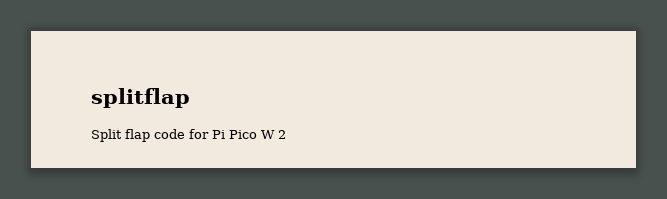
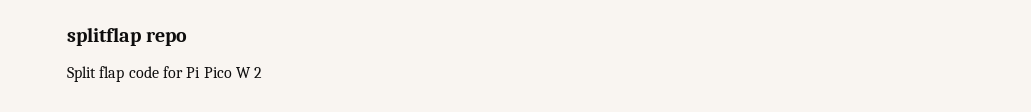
- splitflap
+ splitflap repo

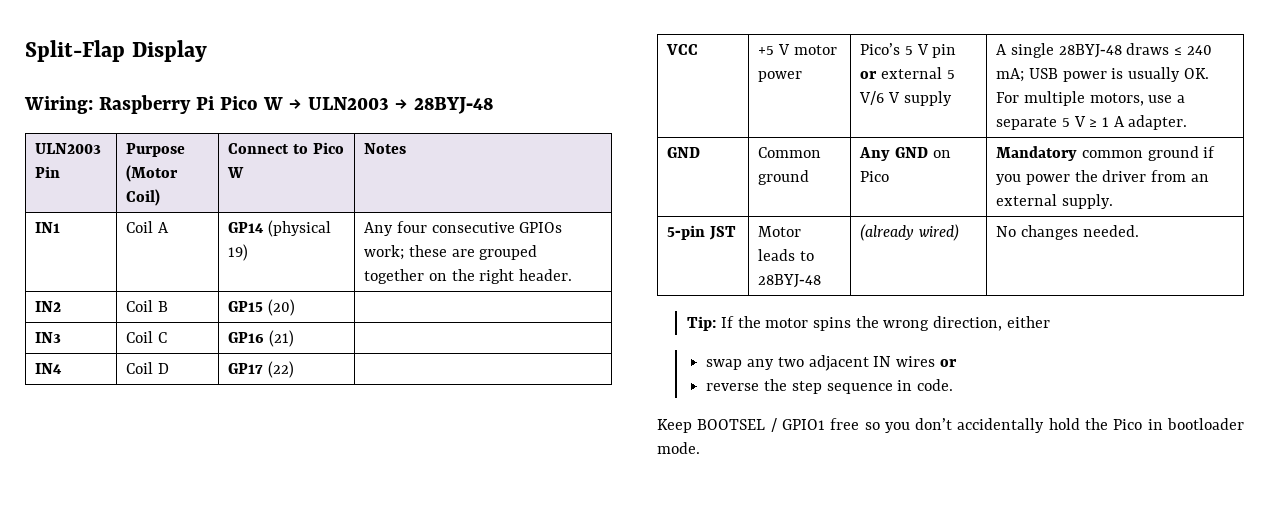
- splitflap repo
- Split flap code for Pi Pico W 2
+ Split-Flap Display
+ Wiring: Raspberry Pi Pico W → ULN2003 → 28BYJ‑48
+ ULN2003 Pin | Purpose (Motor Coil) | Connect to Pico W | Notes
+ IN1 | Coil A | GP14 (physical 19) | Any four consecutive GPIOs work; these are grouped together on the right header.
+ IN2 | Coil B | GP15 (20) |
+ IN3 | Coil C | GP16 (21) |
+ IN4 | Coil D | GP17 (22) |
+ VCC | +5 V motor power | Pico’s 5 V pin or external 5 V/6 V supply | A single 28BYJ‑48 draws ≤ 240 mA; USB power is usually OK. For multiple motors, use a separate 5 V ≥ 1 A adapter.
+ GND | Common ground | Any GND on Pico | Mandatory common ground if you power the driver from an external supply.
+ 5‑pin JST | Motor leads to 28BYJ‑48 | (already wired) | No changes needed.
+ Tip: If the motor spins the wrong direction, either
+ swap any two adjacent IN wires or
+ reverse the step sequence in code.
+ Keep BOOTSEL / GPIO1 free so you don’t accidentally hold the Pico in bootloader mode.

